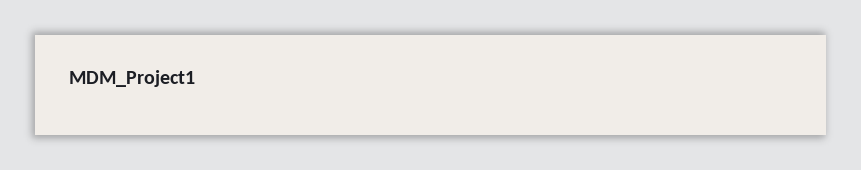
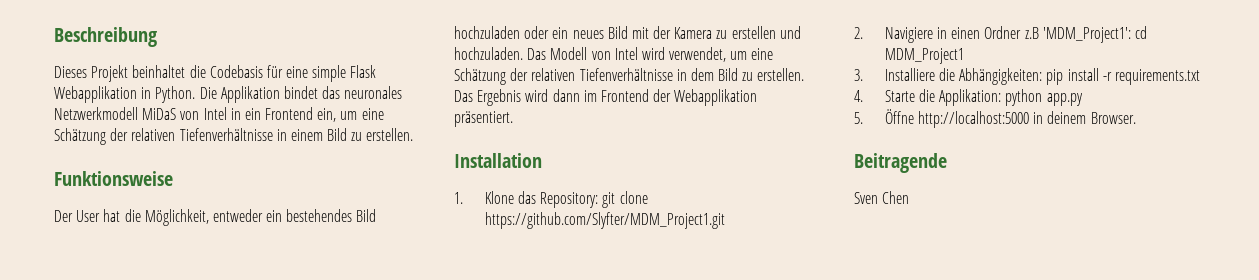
- MDM_Project1
+ Beschreibung
+ Dieses Projekt beinhaltet die Codebasis für eine simple Flask Webapplikation in Python. Die Applikation bindet das neuronales Netzwerkmodell MiDaS von Intel in ein Frontend ein, um eine Schätzung der relativen Tiefenverhältnisse in einem Bild zu erstellen.
+ Funktionsweise
+ Der User hat die Möglichkeit, entweder ein bestehendes Bild hochzuladen oder ein neues Bild mit der Kamera zu erstellen und hochzuladen. Das Modell von Intel wird verwendet, um eine Schätzung der relativen Tiefenverhältnisse in dem Bild zu erstellen. Das Ergebnis wird dann im Frontend der Webapplikation präsentiert.
+ Installation
+ 1. Klone das Repository: git clone https://github.com/Slyfter/MDM_Project1.git
+ 2. Navigiere in einen Ordner z.B 'MDM_Project1': cd MDM_Project1
+ 3. Installiere die Abhängigkeiten: pip install -r requirements.txt
+ 4. Starte die Applikation: python app.py
+ 5. Öffne http://localhost:5000 in deinem Browser.
+ Beitragende
+ Sven Chen

